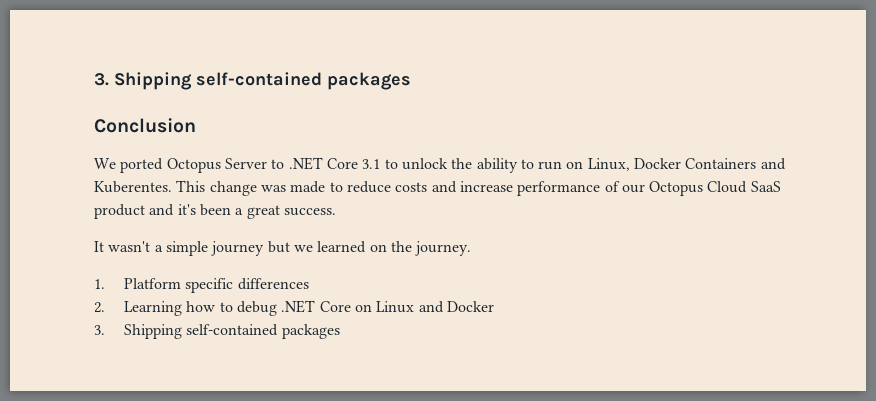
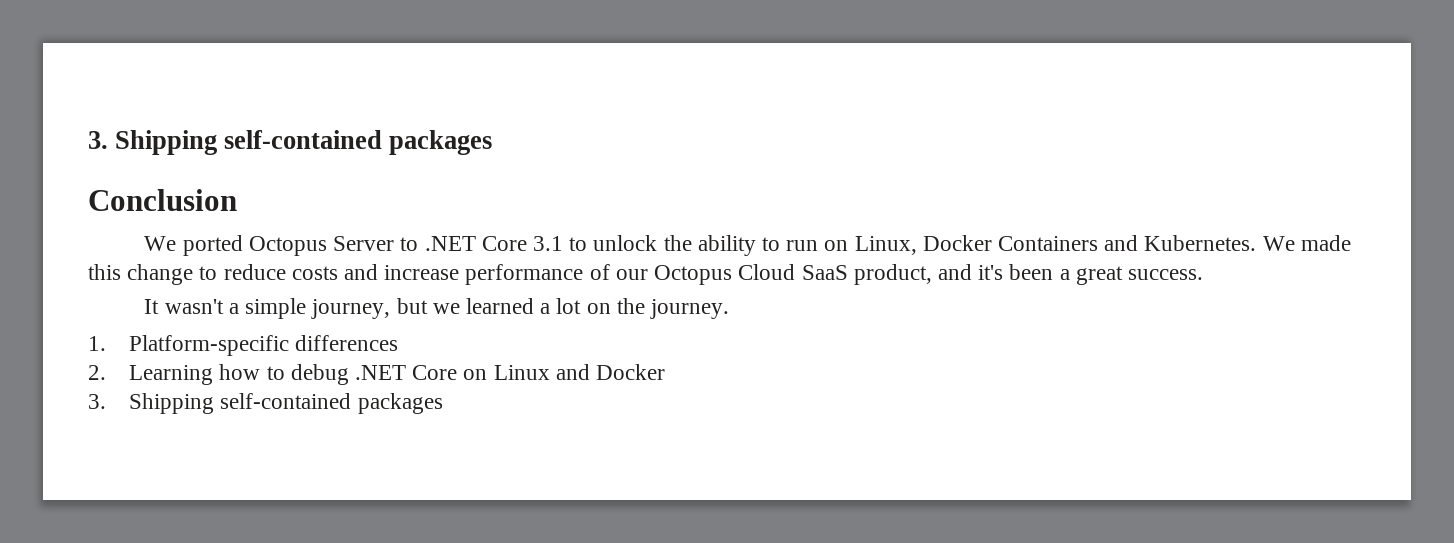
- We ported Octopus Server to .NET Core 3.1 to unlock the ability to run on Linux, Docker Containers and Kuberentes. This change was made to reduce costs and increase performance of our Octopus Cloud SaaS product and it's been a great success.
+ We ported Octopus Server to .NET Core 3.1 to unlock the ability to run on Linux, Docker Containers and Kubernetes. We made this change to reduce costs and increase performance of our Octopus Cloud SaaS product, and it's been a great success.
- It wasn't a simple journey but we learned on the journey.
+ It wasn't a simple journey, but we learned a lot on the journey.
- 1. Platform specific differences
+ 1. Platform-specific differences

